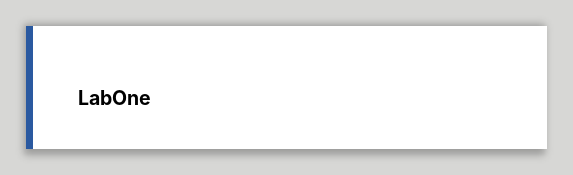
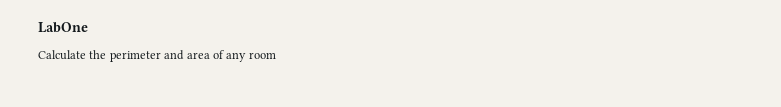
+ Calculate the perimeter and area of any room

